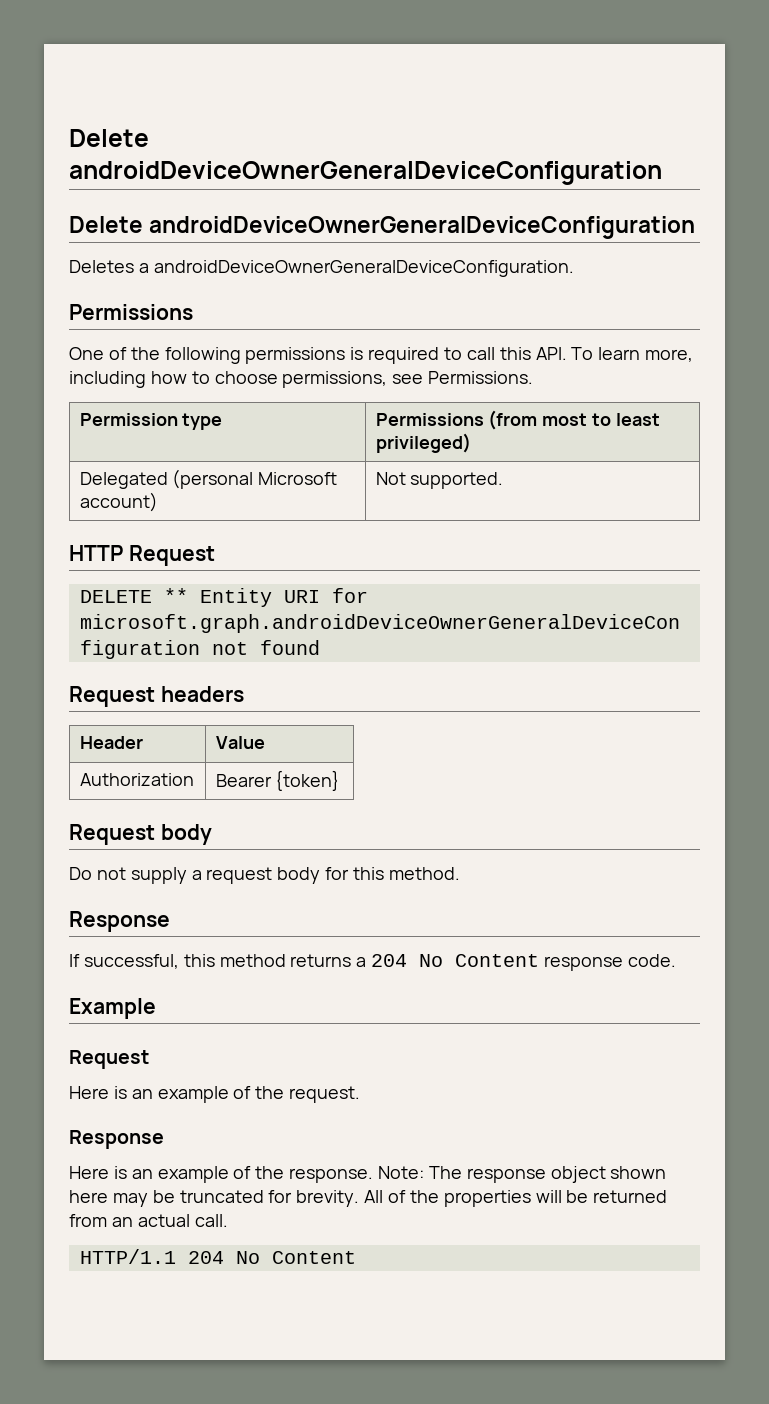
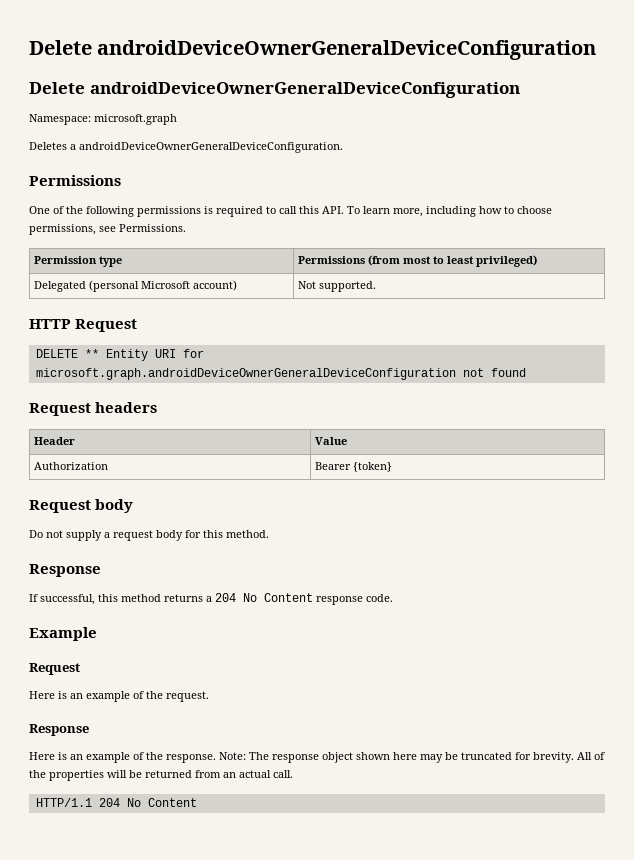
+ Namespace: microsoft.graph

